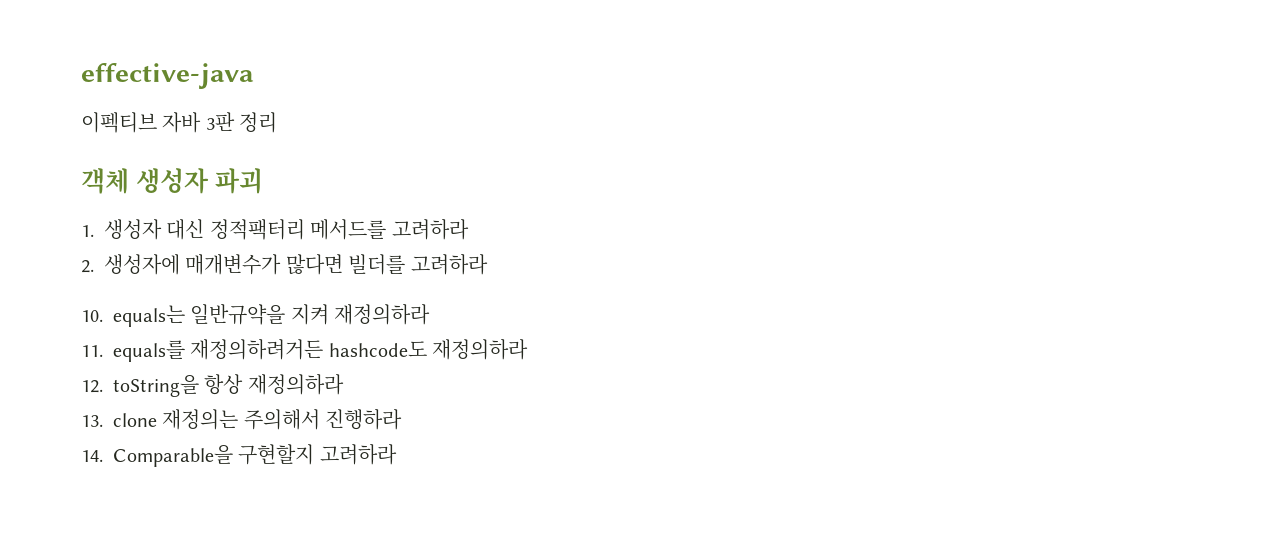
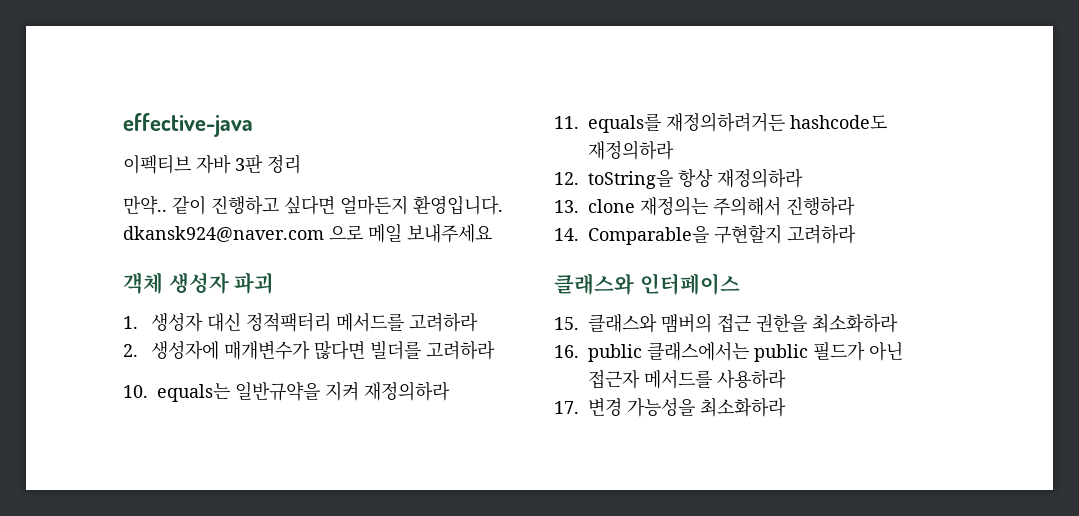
+ 만약.. 같이 진행하고 싶다면 얼마든지 환영입니다. dkansk924@naver.com 으로 메일 보내주세요
+ 클래스와 인터페이스
+ 15. 클래스와 맴버의 접근 권한을 최소화하라
+ 16. public 클래스에서는 public 필드가 아닌 접근자 메서드를 사용하라
+ 17. 변경 가능성을 최소화하라

